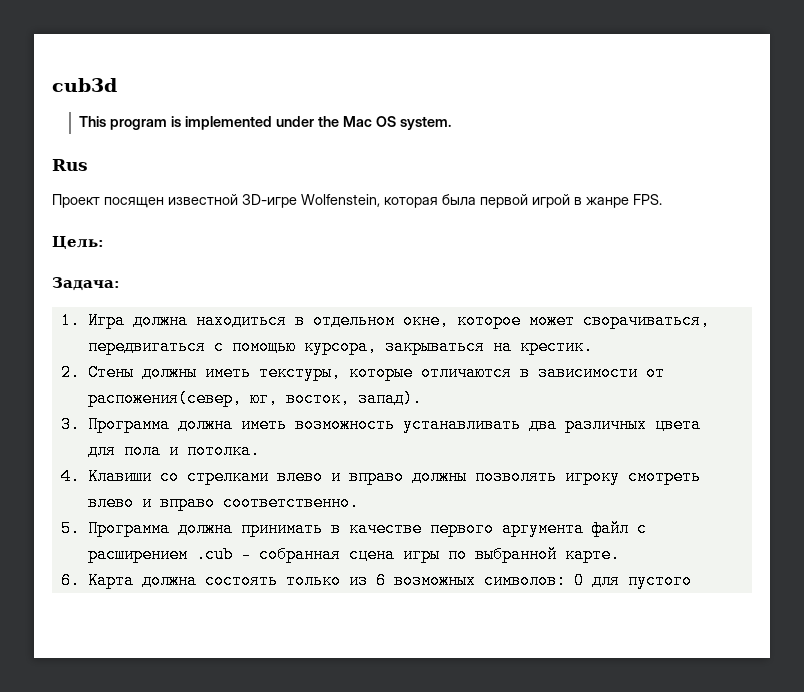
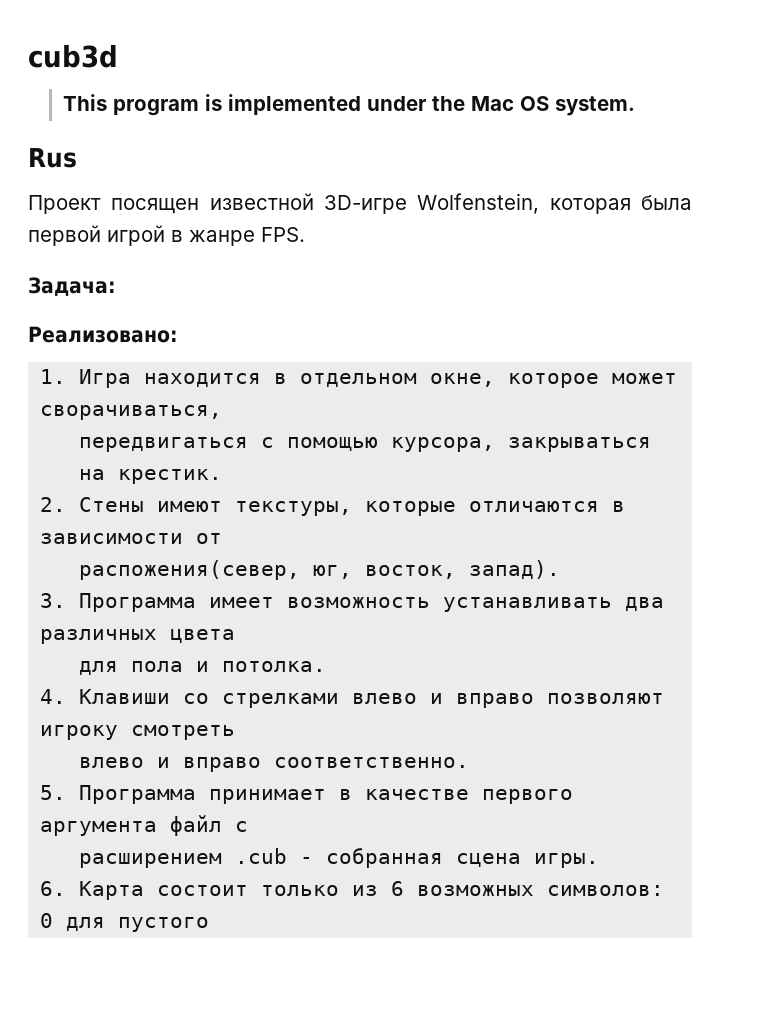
- Цель:
  Задача:
+ Реализовано:
- 1. Игра должна находиться в отдельном окне, которое может сворачиваться,
+ 1. Игра находится в отдельном окне, которое может сворачиваться,
- 2. Стены должны иметь текстуры, которые отличаются в зависимости от
+ 2. Стены имеют текстуры, которые отличаются в зависимости от
- 3. Программа должна иметь возможность устанавливать два различных цвета
+ 3. Программа имеет возможность устанавливать два различных цвета
- 4. Клавиши со стрелками влево и вправо должны позволять игроку смотреть
+ 4. Клавиши со стрелками влево и вправо позволяют игроку смотреть
- 5. Программа должна принимать в качестве первого аргумента файл с
+ 5. Программа принимает в качестве первого аргумента файл с
- расширением .cub - собранная сцена игры по выбранной карте.
+ расширением .cub - собранная сцена игры.
- 6. Карта должна состоять только из 6 возможных символов: 0 для пустого
+ 6. Карта состоит только из 6 возможных символов: 0 для пустого

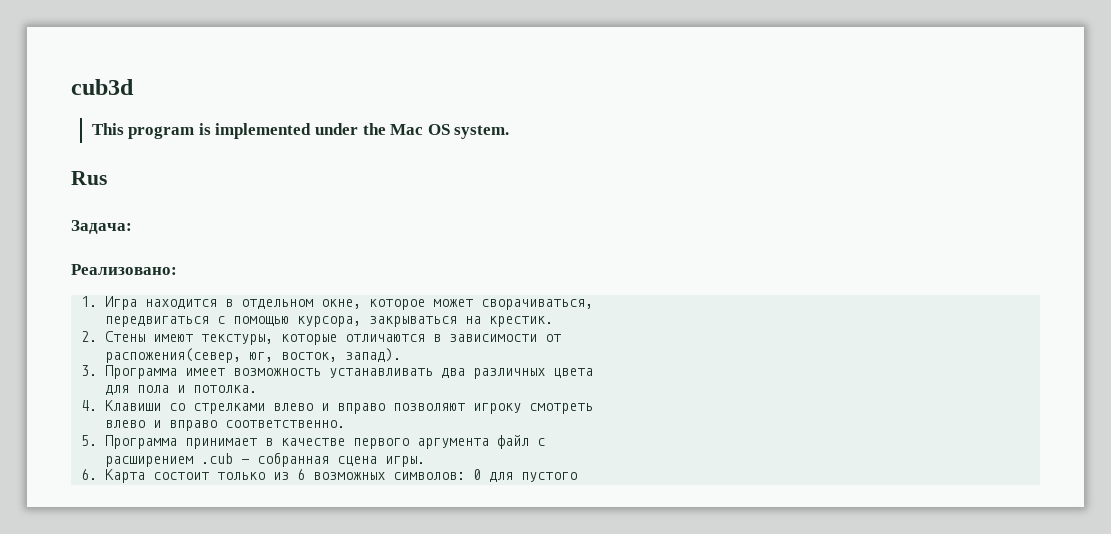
- Проект посящен известной 3D-игре Wolfenstein, которая была первой игрой в жанре FPS.

